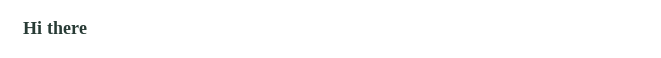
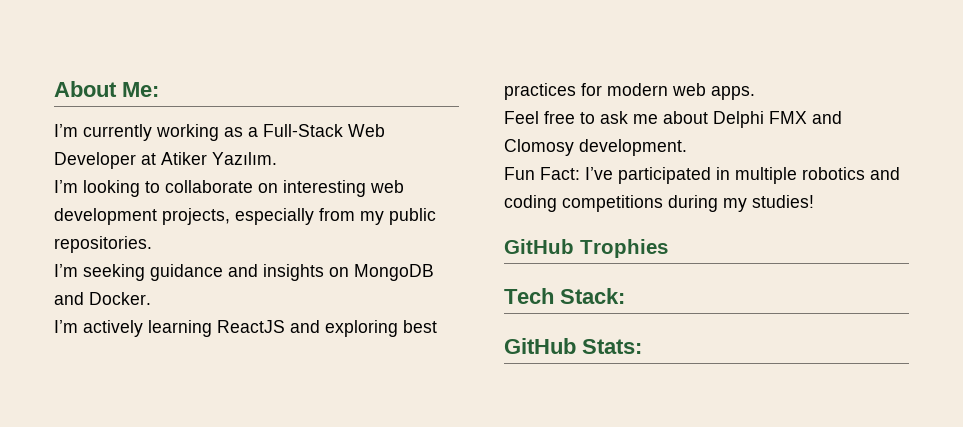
- Hi there
+ About Me:
+ I’m currently working as a Full-Stack Web Developer at Atiker Yazılım.
+ I’m looking to collaborate on interesting web development projects, especially from my public repositories.
+ I’m seeking guidance and insights on MongoDB and Docker.
+ I’m actively learning ReactJS and exploring best practices for modern web apps.
+ Feel free to ask me about Delphi FMX and Clomosy development.
+ Fun Fact: I’ve participated in multiple robotics and coding competitions during my studies!
+ GitHub Trophies
+ Tech Stack:
+ GitHub Stats:

